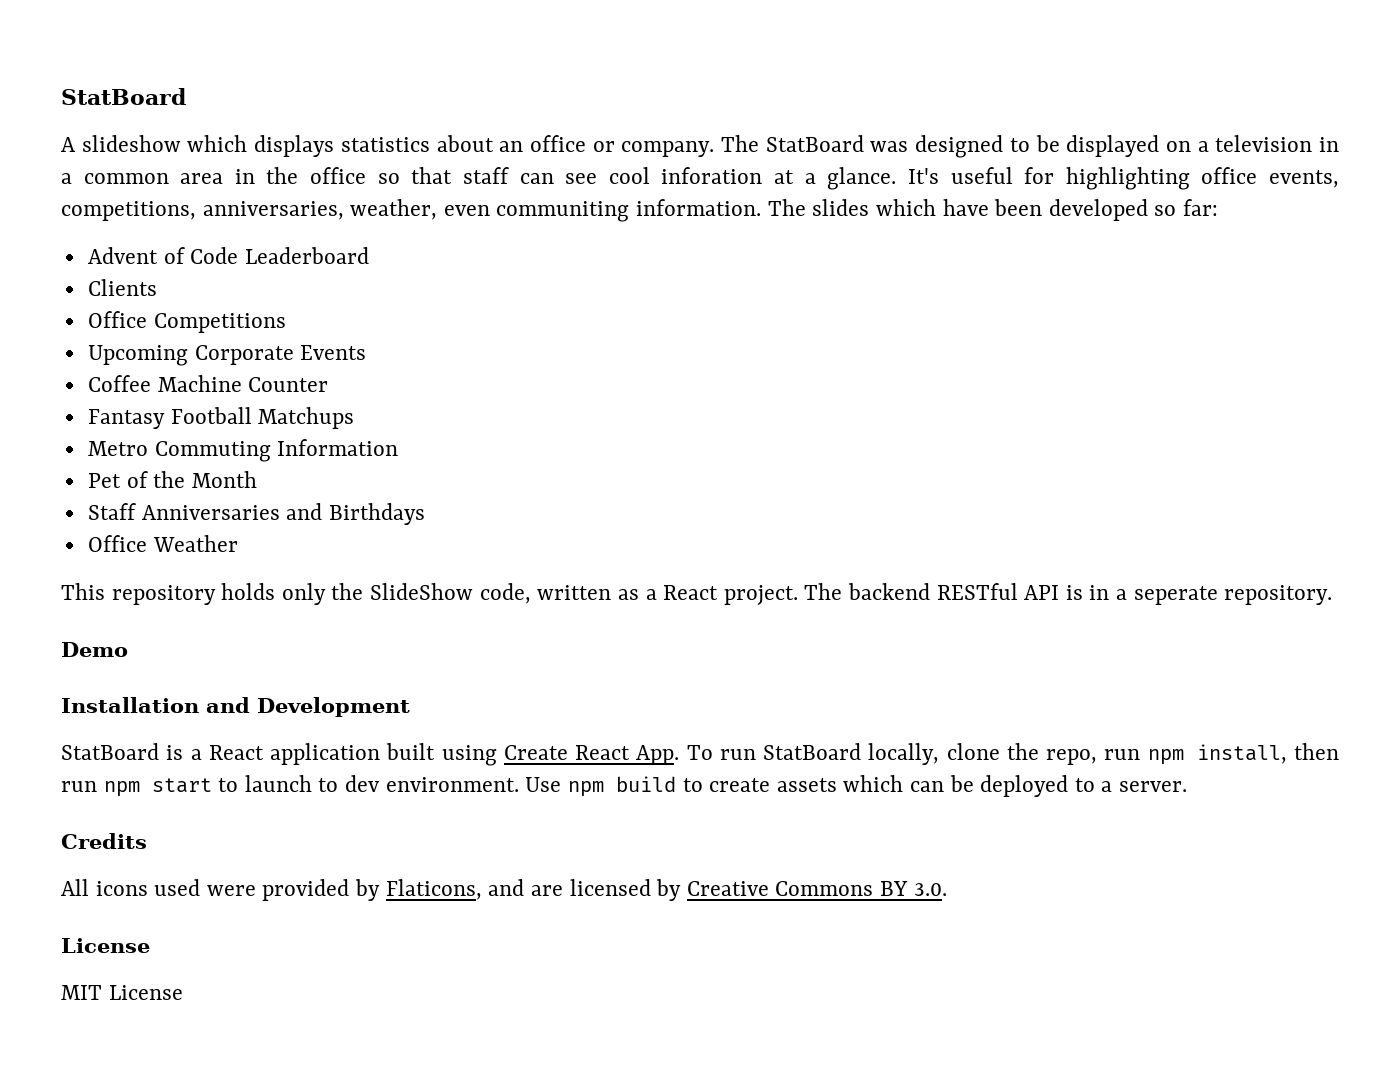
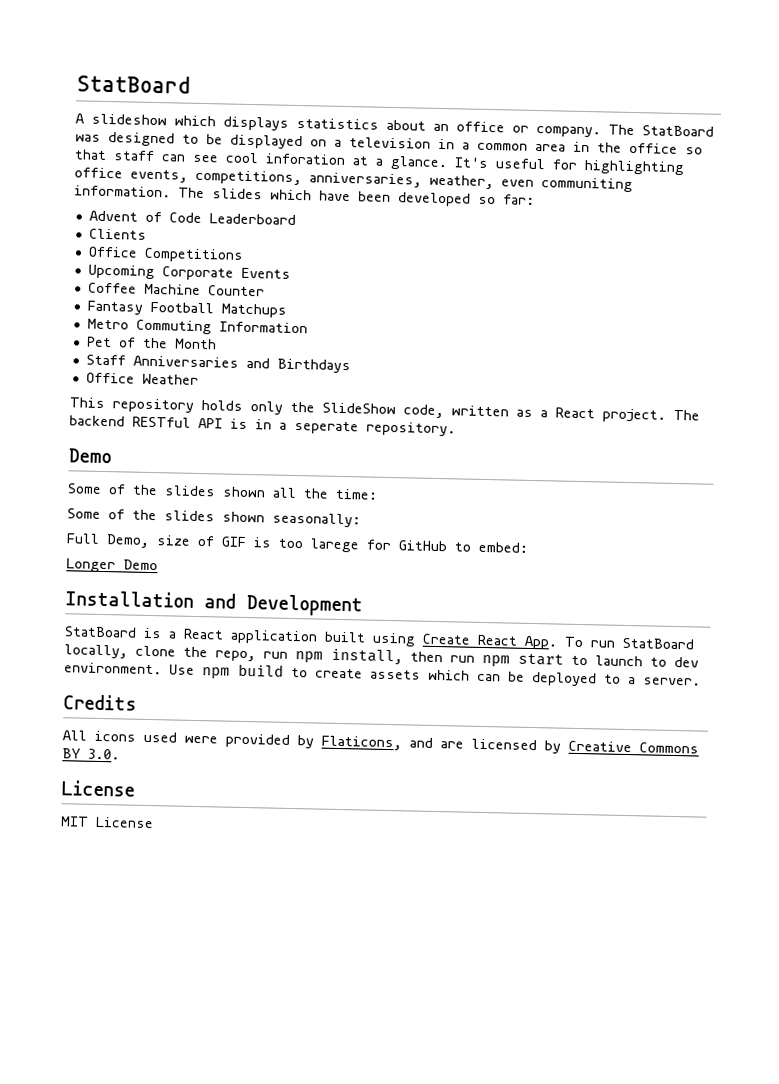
+ Some of the slides shown all the time:
+ Some of the slides shown seasonally:
+ Full Demo, size of GIF is too larege for GitHub to embed:
+ Longer Demo

